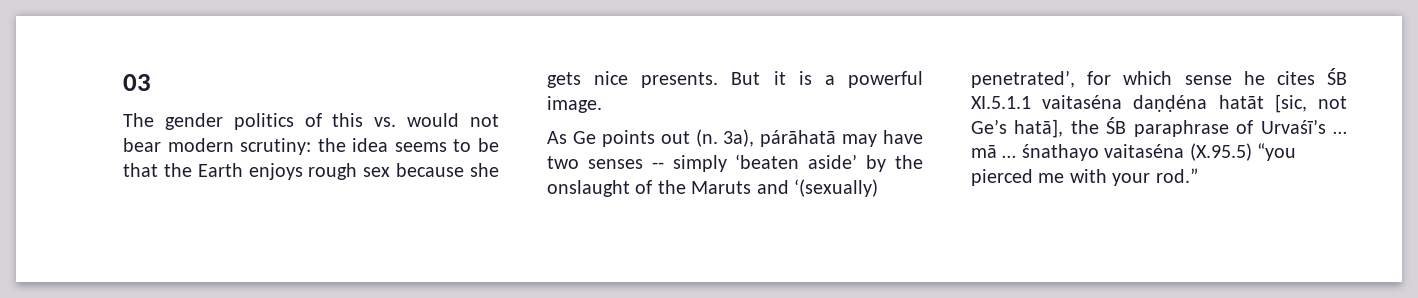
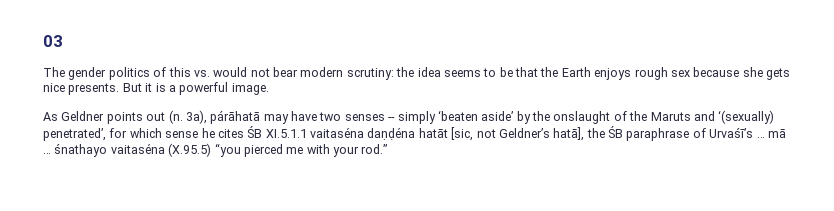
- As Ge points out (n.
+ As Geldner points out (n.
- 3a), párāhatā may have two senses -- simply ‘beaten aside’ by the onslaught of the Maruts and ‘(sexually) penetrated’, for which sense he cites ŚB XI.5.1.1 vaitaséna daṇḍéna hatāt [sic, not Ge’s hatā], the ŚB paraphrase of Urvaśī’s … mā … śnathayo vaitaséna (X.95.5) “you pierced me with your rod.”
+ 3a), párāhatā may have two senses -- simply ‘beaten aside’ by the onslaught of the Maruts and ‘(sexually) penetrated’, for which sense he cites ŚB XI.5.1.1 vaitaséna daṇḍéna hatāt [sic, not Geldner’s hatā], the ŚB paraphrase of Urvaśī’s … mā … śnathayo vaitaséna (X.95.5) “you pierced me with your rod.”

